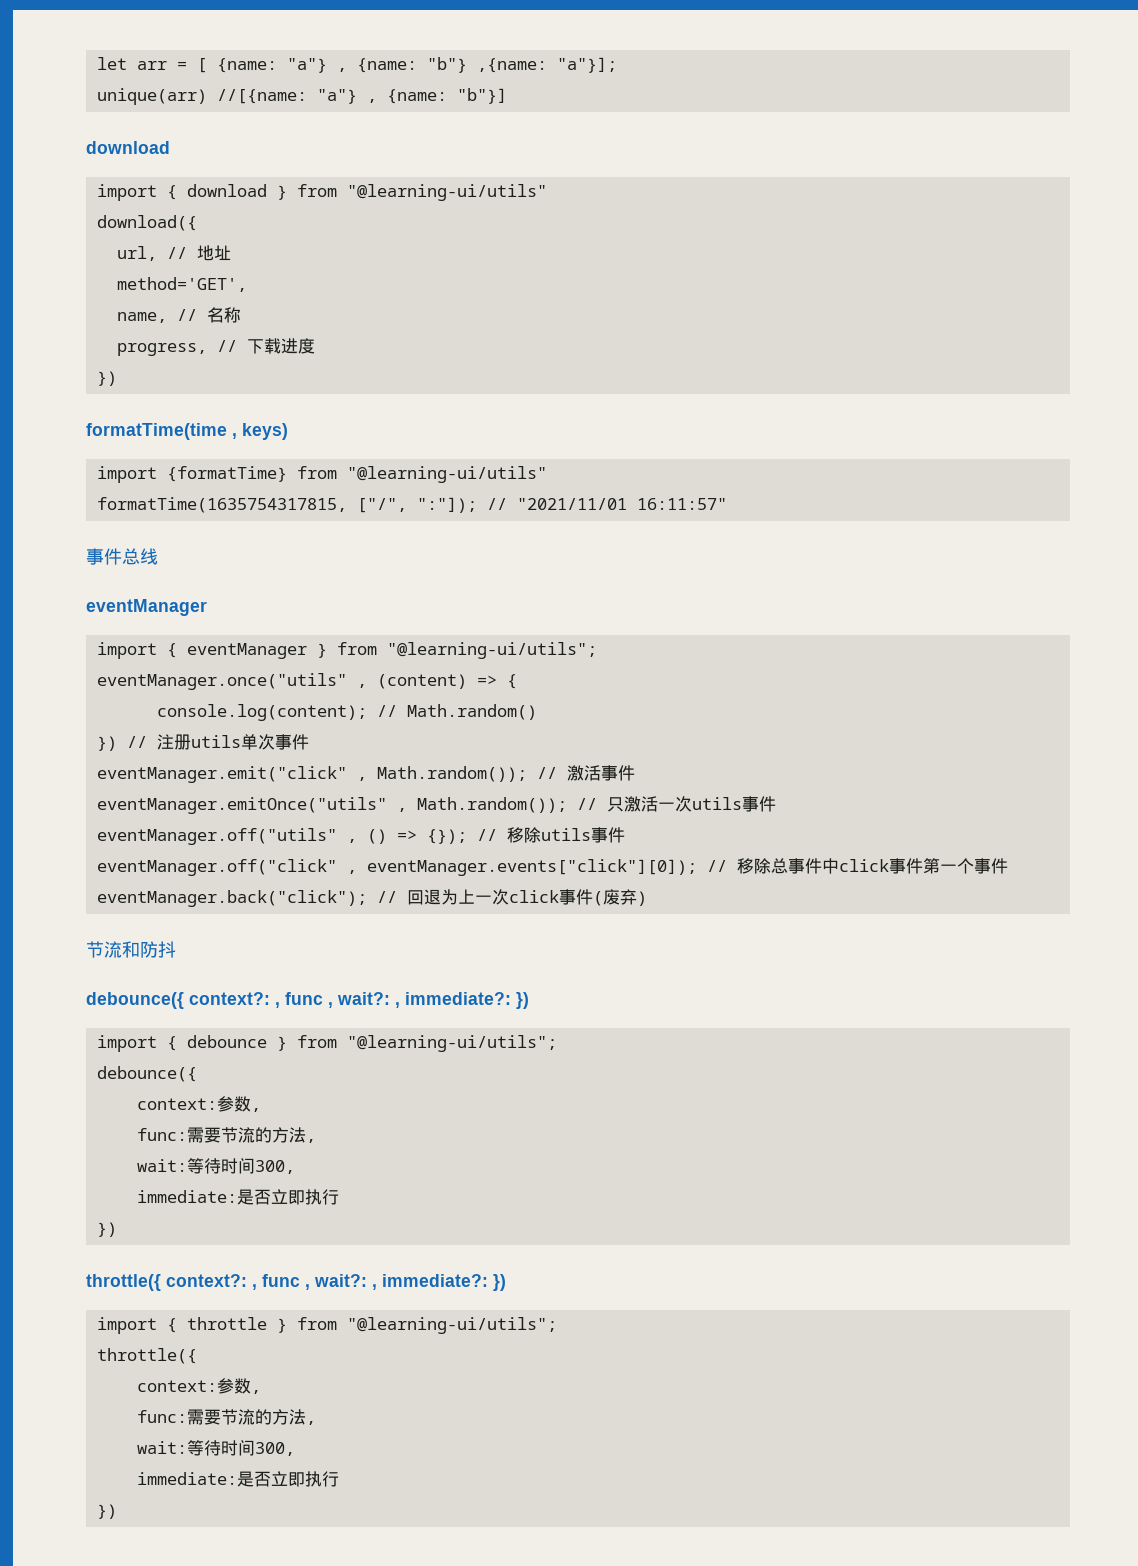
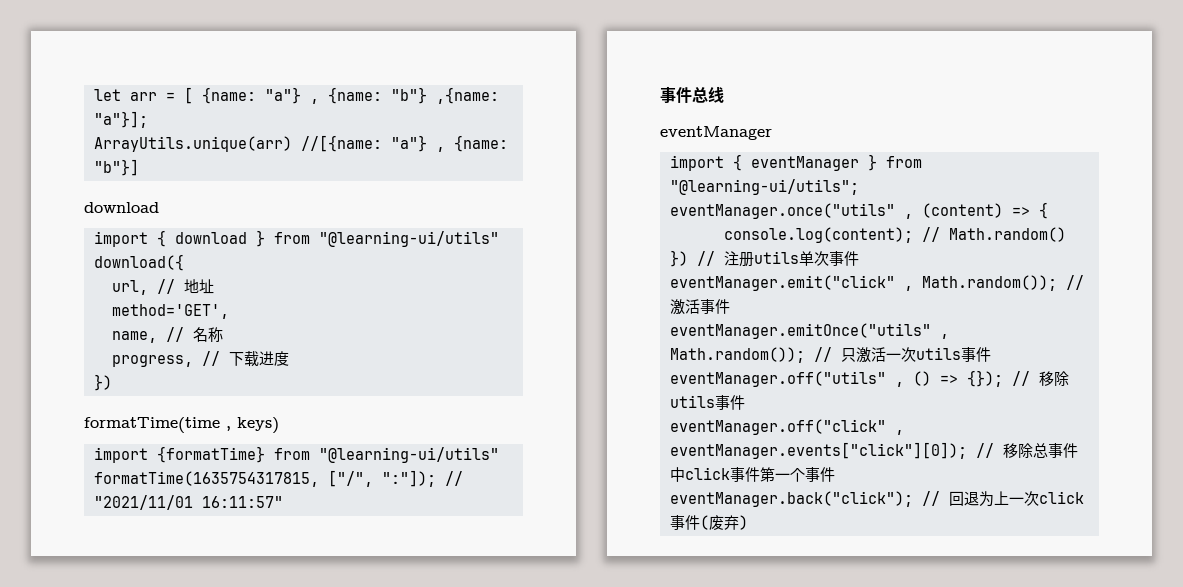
- unique(arr) //[{name: "a"} , {name: "b"}]
+ ArrayUtils.unique(arr) //[{name: "a"} , {name: "b"}]
- 节流和防抖
- debounce({ context?: , func , wait?: , immediate?: })
- import { debounce } from "@learning-ui/utils";
- debounce({
- context:参数,
- func:需要节流的方法,
- wait:等待时间300,
- immediate:是否立即执行
- })
- throttle({ context?: , func , wait?: , immediate?: })
- import { throttle } from "@learning-ui/utils";
- throttle({
- context:参数,
- func:需要节流的方法,
- wait:等待时间300,
- immediate:是否立即执行
- })

